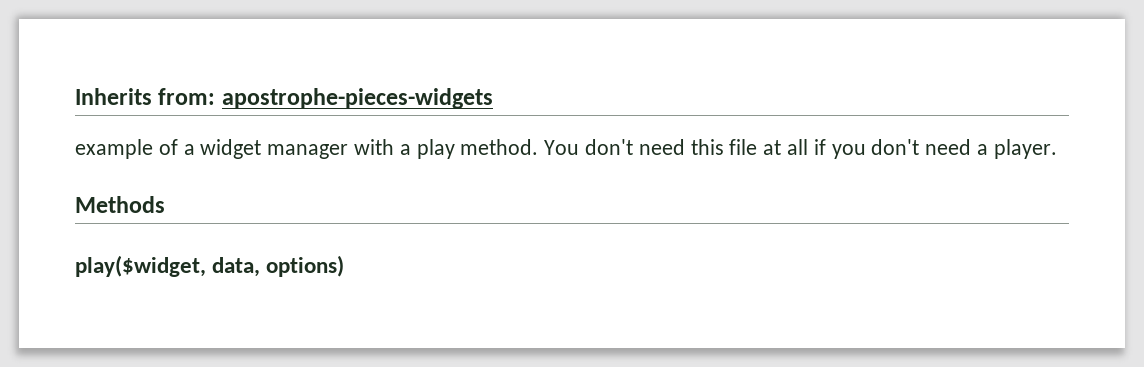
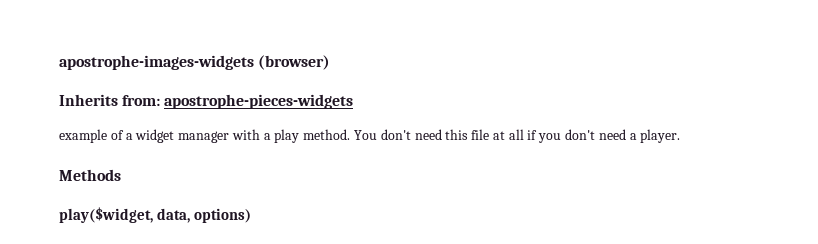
+ apostrophe-images-widgets (browser)

